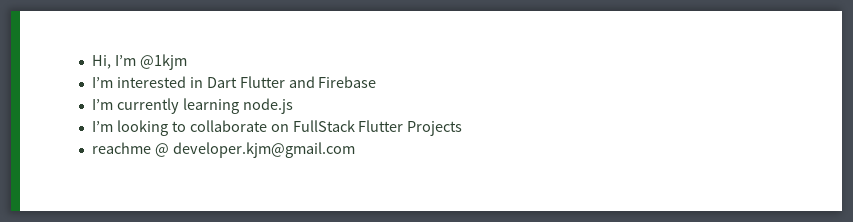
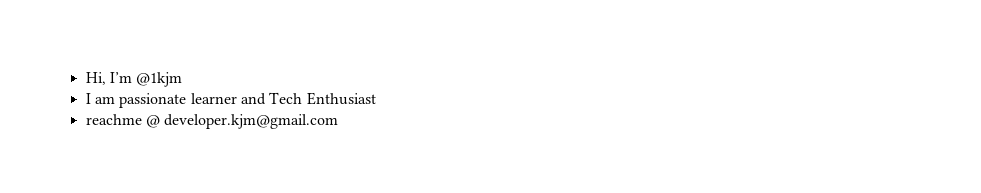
- I’m interested in Dart Flutter and Firebase
- I’m currently learning node.js
- I’m looking to collaborate on FullStack Flutter Projects
+ I am passionate learner and Tech Enthusiast

